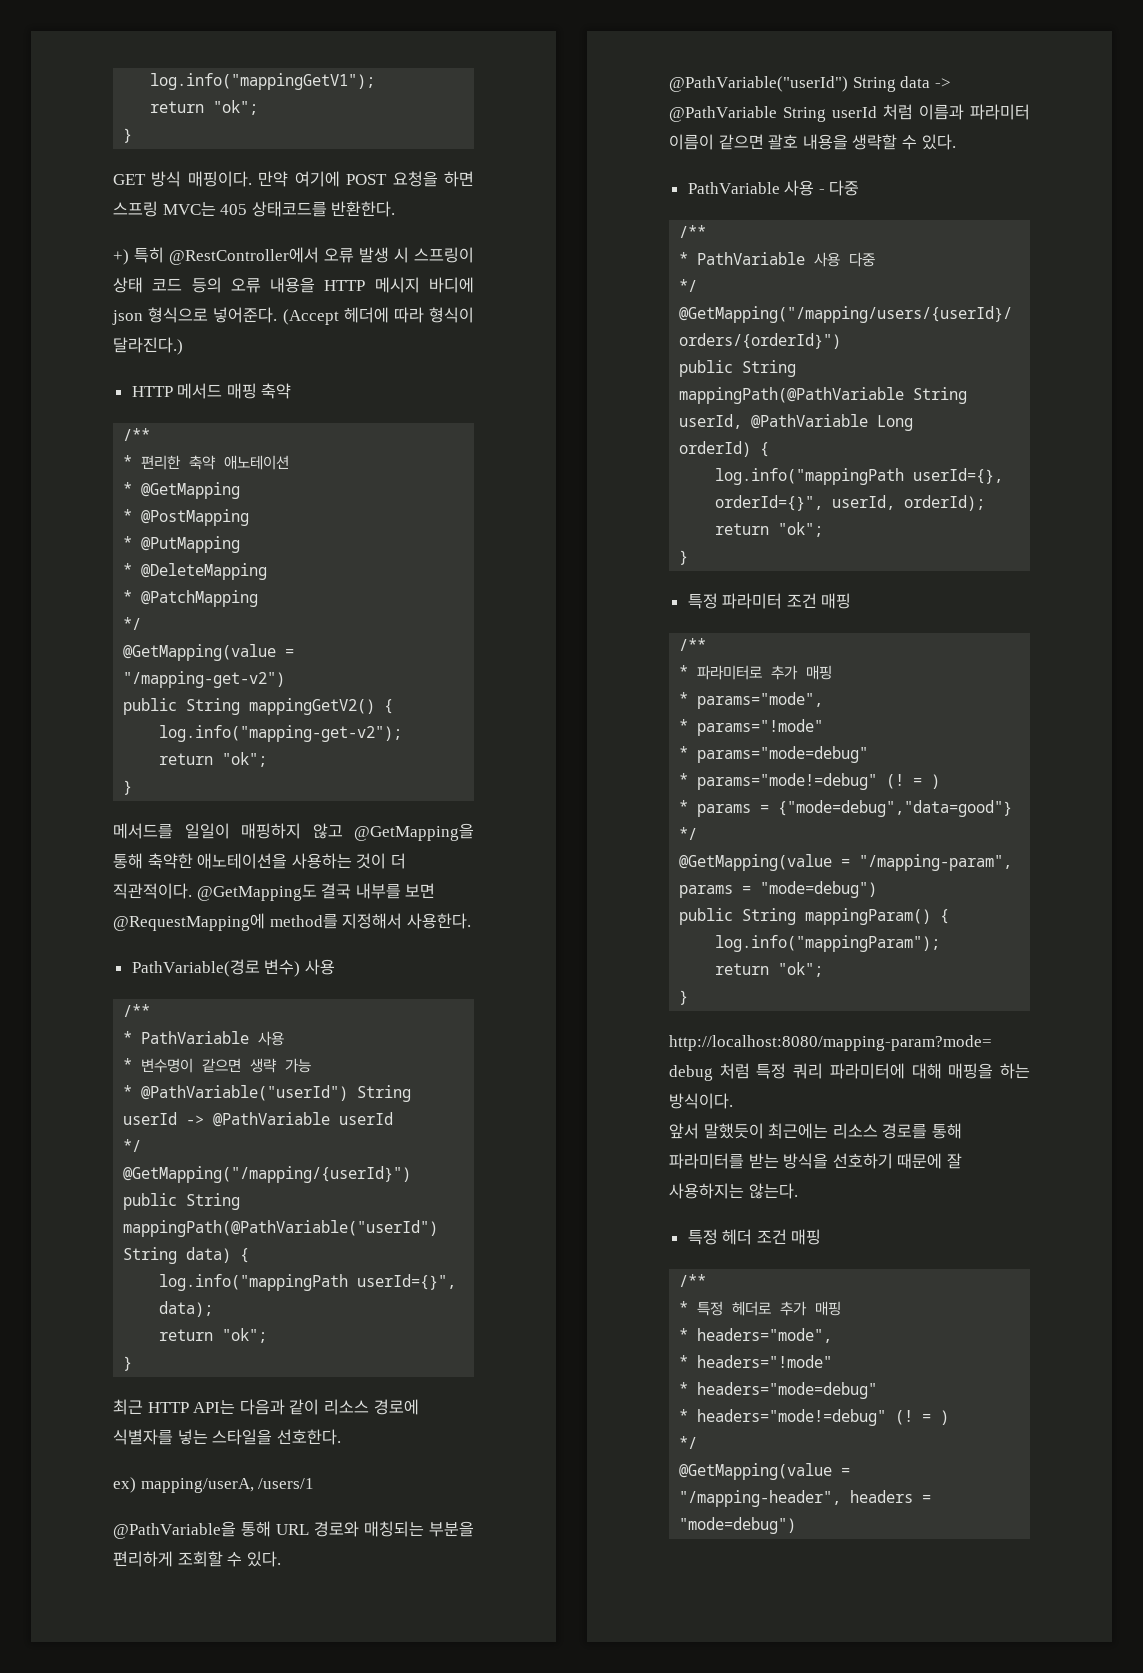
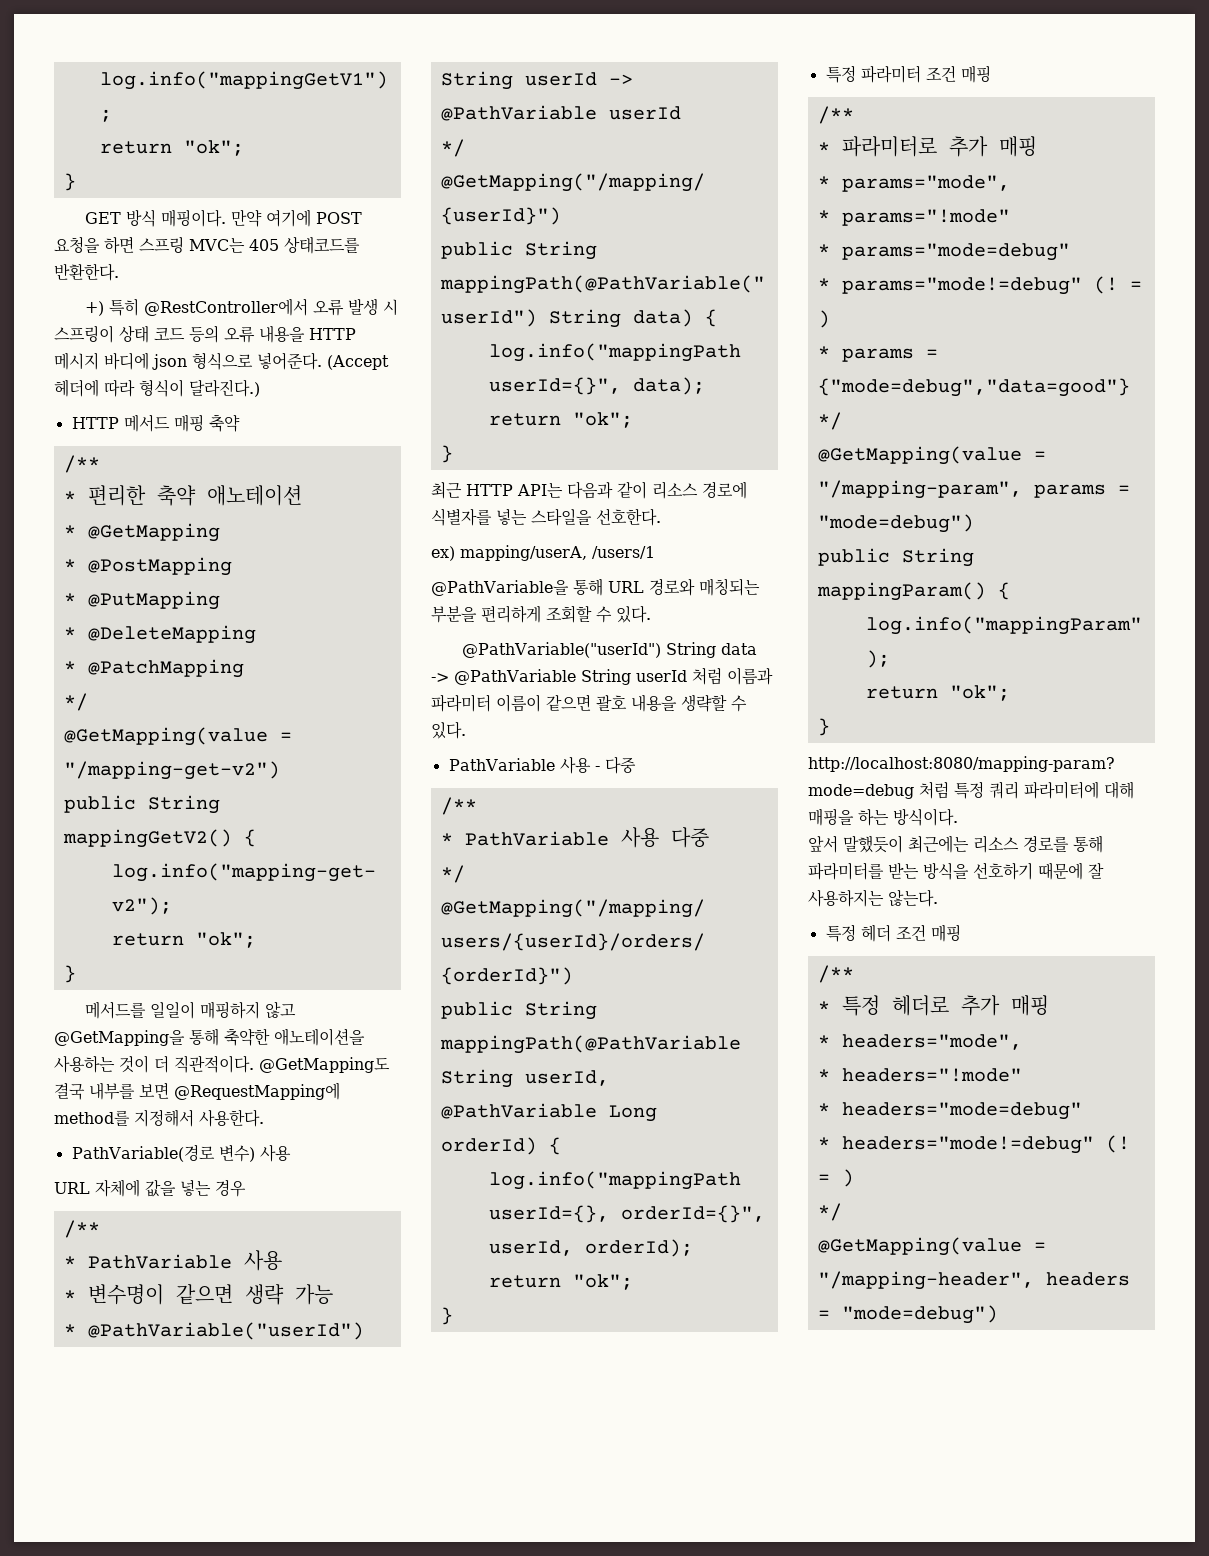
+ URL 자체에 값을 넣는 경우

